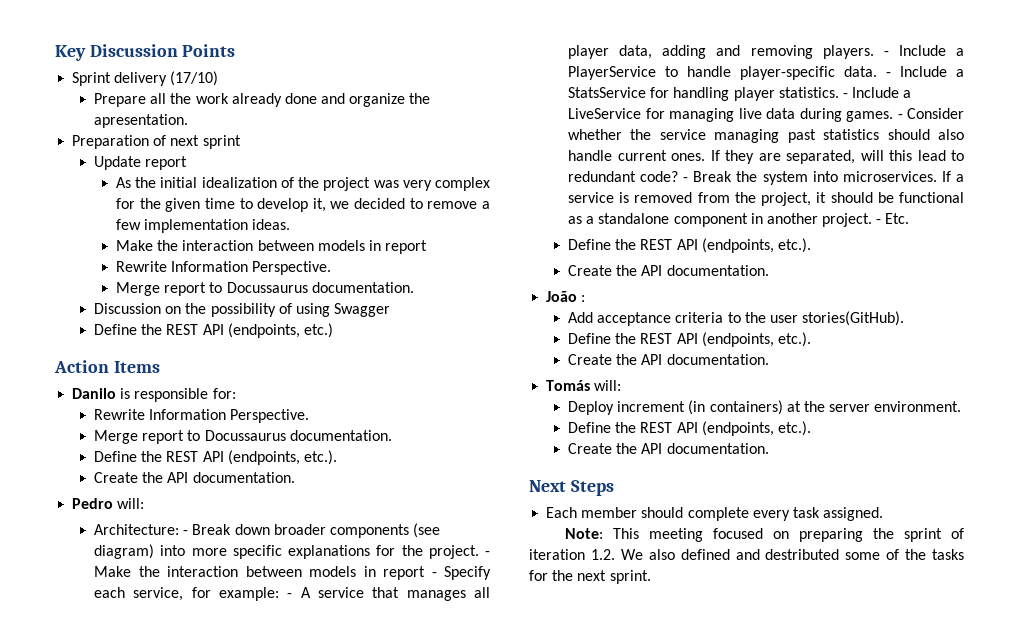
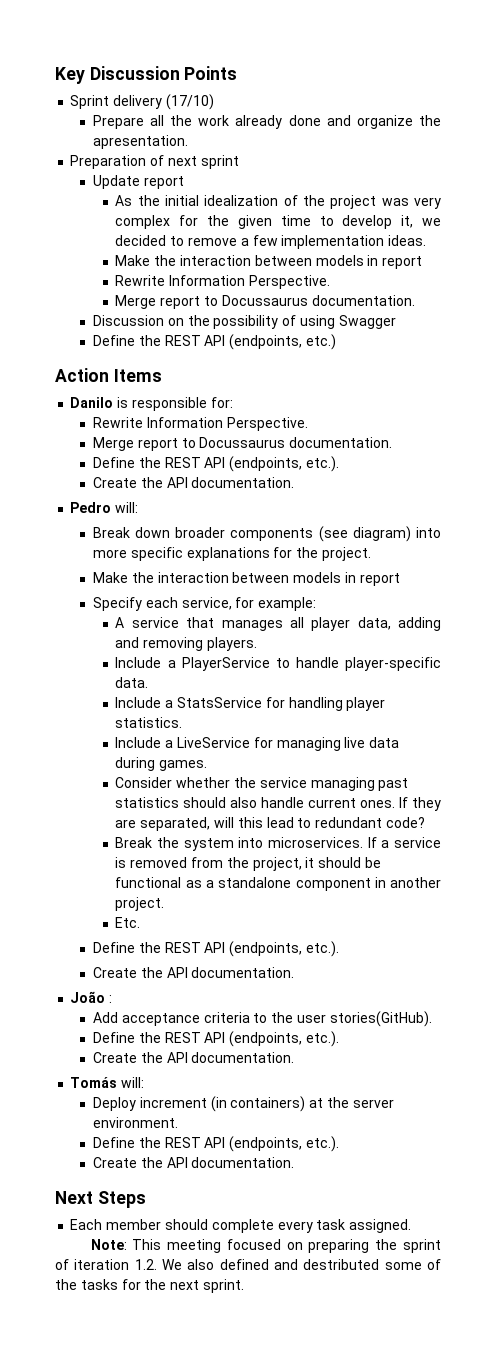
- Architecture: - Break down broader components (see diagram) into more specific explanations for the project. - Make the interaction between models in report - Specify each service, for example: - A service that manages all player data, adding and removing players. - Include a PlayerService to handle player-specific data. - Include a StatsService for handling player statistics. - Include a LiveService for managing live data during games. - Consider whether the service managing past statistics should also handle current ones.
+ Break down broader components (see diagram) into more specific explanations for the project.
+ Make the interaction between models in report
+ Specify each service, for example:
+ A service that manages all player data, adding and removing players.
+ Include a PlayerService to handle player-specific data.
+ Include a StatsService for handling player statistics.
+ Include a LiveService for managing live data during games.
+ Consider whether the service managing past statistics should also handle current ones.
- If they are separated, will this lead to redundant code? - Break the system into microservices.
+ If they are separated, will this lead to redundant code?
+ Break the system into microservices.
- If a service is removed from the project, it should be functional as a standalone component in another project. - Etc.
+ If a service is removed from the project, it should be functional as a standalone component in another project.
+ Etc.

